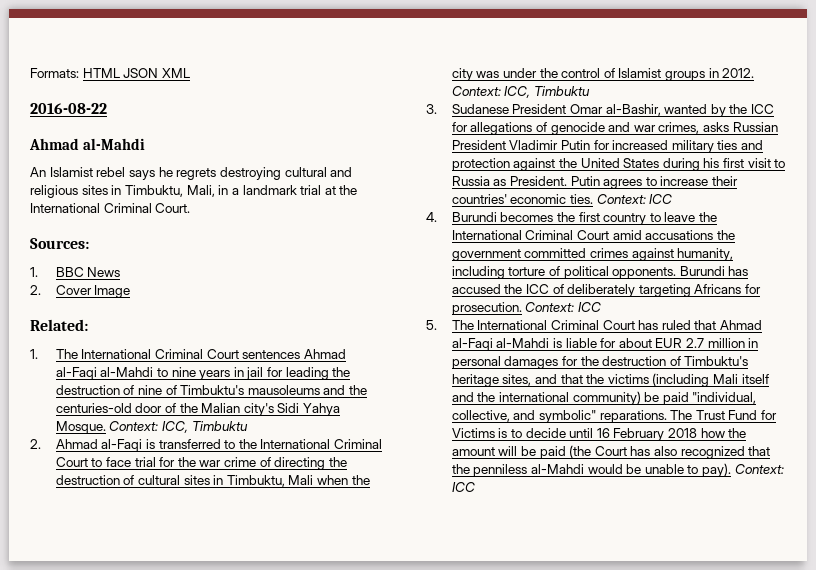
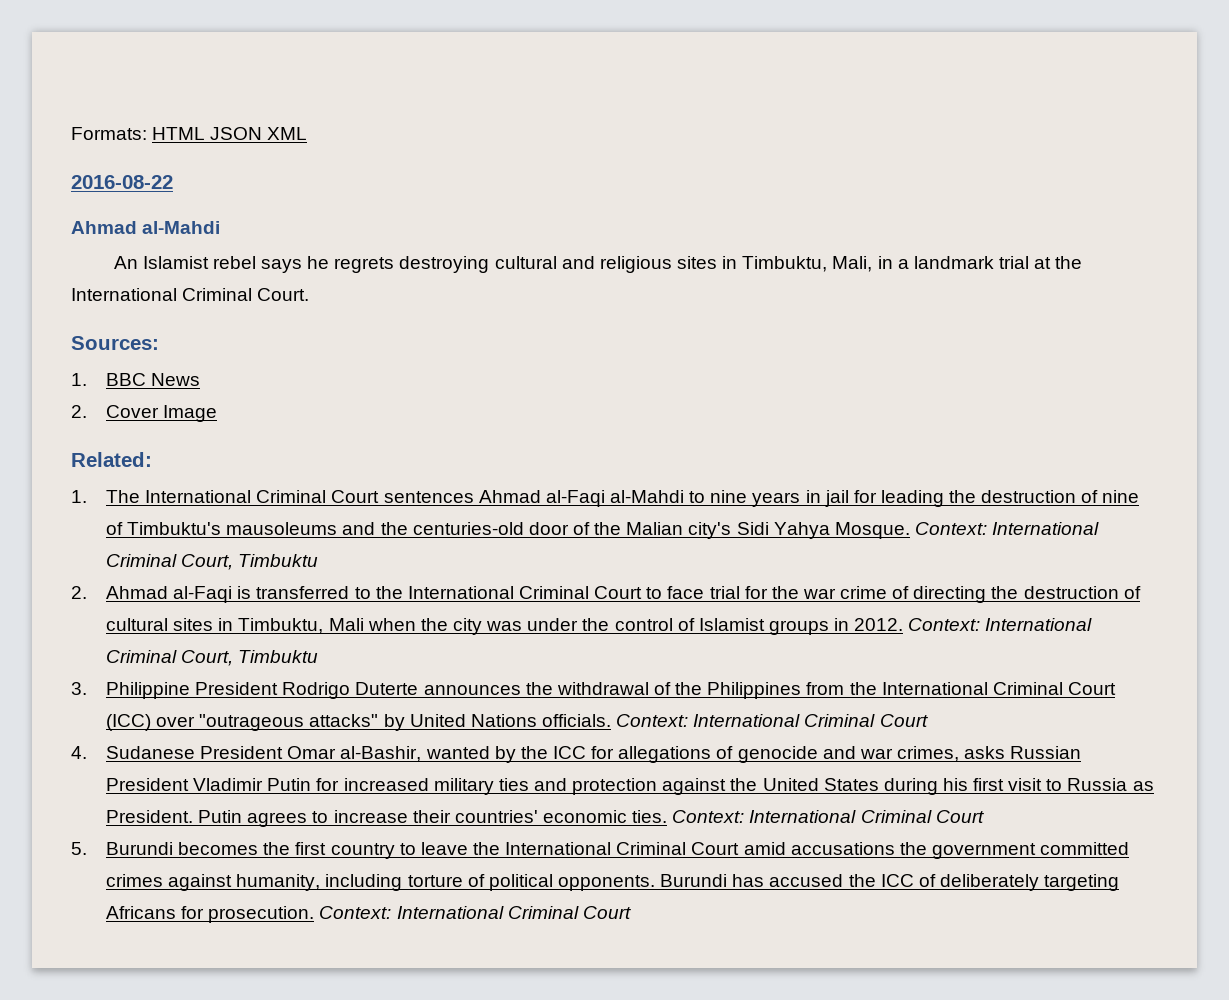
- 1. The International Criminal Court sentences Ahmad al-Faqi al-Mahdi to nine years in jail for leading the destruction of nine of Timbuktu's mausoleums and the centuries-old door of the Malian city's Sidi Yahya Mosque. Context: ICC, Timbuktu
+ 1. The International Criminal Court sentences Ahmad al-Faqi al-Mahdi to nine years in jail for leading the destruction of nine of Timbuktu's mausoleums and the centuries-old door of the Malian city's Sidi Yahya Mosque. Context: International Criminal Court, Timbuktu
- 2. Ahmad al-Faqi is transferred to the International Criminal Court to face trial for the war crime of directing the destruction of cultural sites in Timbuktu, Mali when the city was under the control of Islamist groups in 2012. Context: ICC, Timbuktu
- 3. Sudanese President Omar al-Bashir, wanted by the ICC for allegations of genocide and war crimes, asks Russian President Vladimir Putin for increased military ties and protection against the United States during his first visit to Russia as President.
+ 2. Ahmad al-Faqi is transferred to the International Criminal Court to face trial for the war crime of directing the destruction of cultural sites in Timbuktu, Mali when the city was under the control of Islamist groups in 2012. Context: International Criminal Court, Timbuktu
+ 3. Philippine President Rodrigo Duterte announces the withdrawal of the Philippines from the International Criminal Court (ICC) over "outrageous attacks" by United Nations officials. Context: International Criminal Court
+ 4. Sudanese President Omar al-Bashir, wanted by the ICC for allegations of genocide and war crimes, asks Russian President Vladimir Putin for increased military ties and protection against the United States during his first visit to Russia as President.
- Putin agrees to increase their countries' economic ties. Context: ICC
- 4. Burundi becomes the first country to leave the International Criminal Court amid accusations the government committed crimes against humanity, including torture of political opponents.
+ Putin agrees to increase their countries' economic ties. Context: International Criminal Court
+ 5. Burundi becomes the first country to leave the International Criminal Court amid accusations the government committed crimes against humanity, including torture of political opponents.
- Burundi has accused the ICC of deliberately targeting Africans for prosecution. Context: ICC
- 5. The International Criminal Court has ruled that Ahmad al-Faqi al-Mahdi is liable for about EUR 2.7 million in personal damages for the destruction of Timbuktu's heritage sites, and that the victims (including Mali itself and the international community) be paid "individual, collective, and symbolic" reparations. The Trust Fund for Victims is to decide until 16 February 2018 how the amount will be paid (the Court has also recognized that the penniless al-Mahdi would be unable to pay). Context: ICC
+ Burundi has accused the ICC of deliberately targeting Africans for prosecution. Context: International Criminal Court

